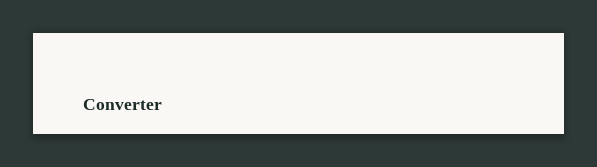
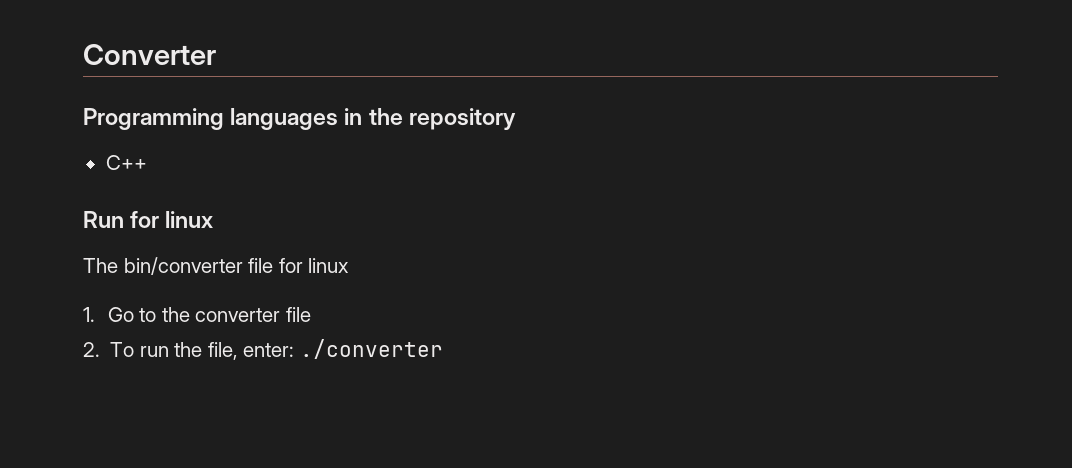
+ Programming languages in the repository
+ C++
+ Run for linux
+ The bin/converter file for linux
+ 1. Go to the converter file
+ 2. To run the file, enter: ./converter

